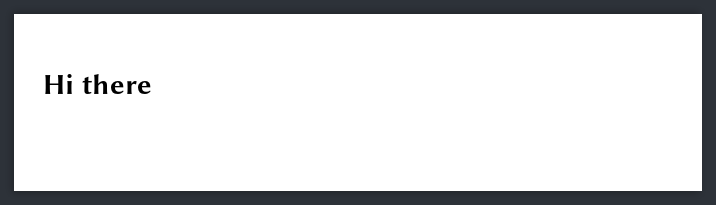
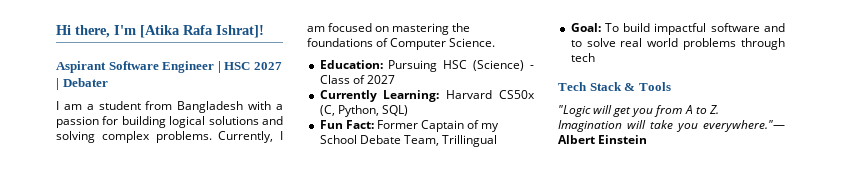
- Hi there
+ Hi there, I'm [Atika Rafa Ishrat]!
+ Aspirant Software Engineer | HSC 2027 | Debater
+ I am a student from Bangladesh with a passion for building logical solutions and solving complex problems. Currently, I am focused on mastering the foundations of Computer Science.
+ Education: Pursuing HSC (Science) - Class of 2027
+ Currently Learning: Harvard CS50x (C, Python, SQL)
+ Fun Fact: Former Captain of my School Debate Team, Trillingual
+ Goal: To build impactful software and to solve real world problems through tech
+ Tech Stack & Tools
+ "Logic will get you from A to Z. Imagination will take you everywhere."— Albert Einstein

